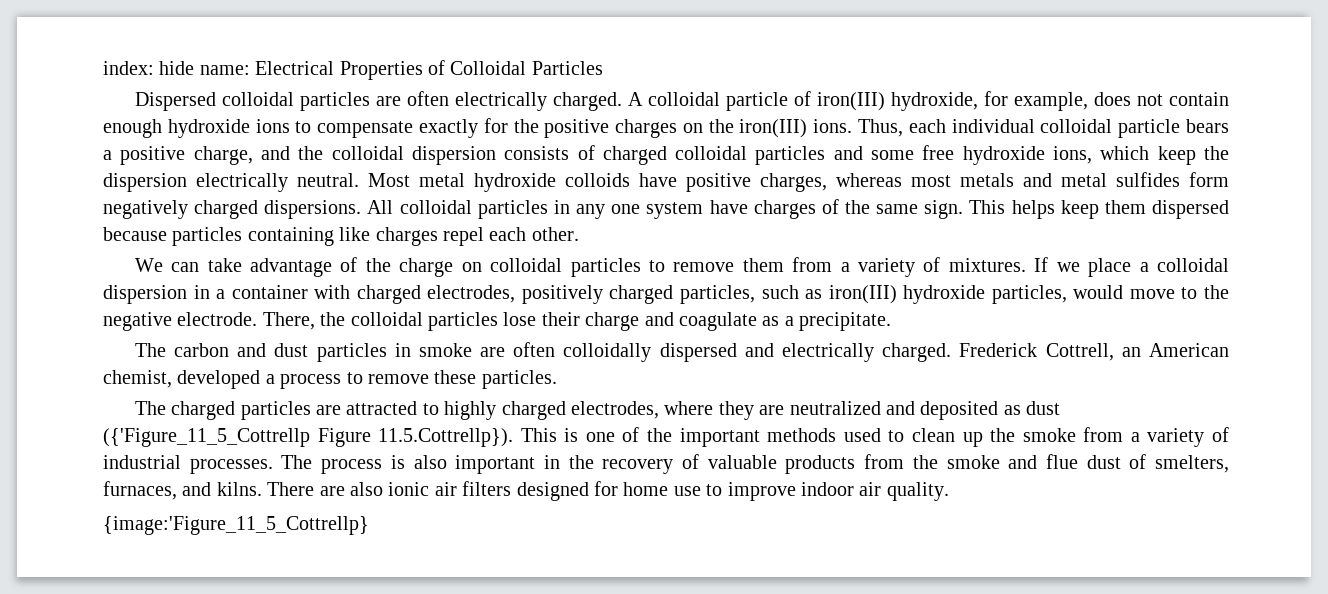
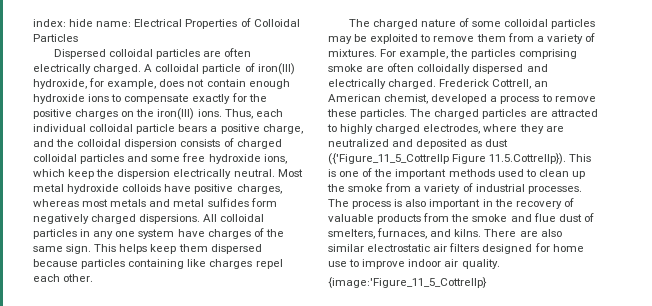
- We can take advantage of the charge on colloidal particles to remove them from a variety of mixtures.
+ The charged nature of some colloidal particles may be exploited to remove them from a variety of mixtures.
- If we place a colloidal dispersion in a container with charged electrodes, positively charged particles, such as iron(III) hydroxide particles, would move to the negative electrode. There, the colloidal particles lose their charge and coagulate as a precipitate.
- The carbon and dust particles in smoke are often colloidally dispersed and electrically charged.
+ For example, the particles comprising smoke are often colloidally dispersed and electrically charged.
- Frederick Cottrell, an American chemist, developed a process to remove these particles.
- The charged particles are attracted to highly charged electrodes, where they are neutralized and deposited as dust ({'Figure_11_5_Cottrellp Figure 11.5.Cottrellp}). This is one of the important methods used to clean up the smoke from a variety of industrial processes.
+ Frederick Cottrell, an American chemist, developed a process to remove these particles. The charged particles are attracted to highly charged electrodes, where they are neutralized and deposited as dust ({'Figure_11_5_Cottrellp Figure 11.5.Cottrellp}). This is one of the important methods used to clean up the smoke from a variety of industrial processes.
- There are also ionic air filters designed for home use to improve indoor air quality.
+ There are also similar electrostatic air filters designed for home use to improve indoor air quality.

